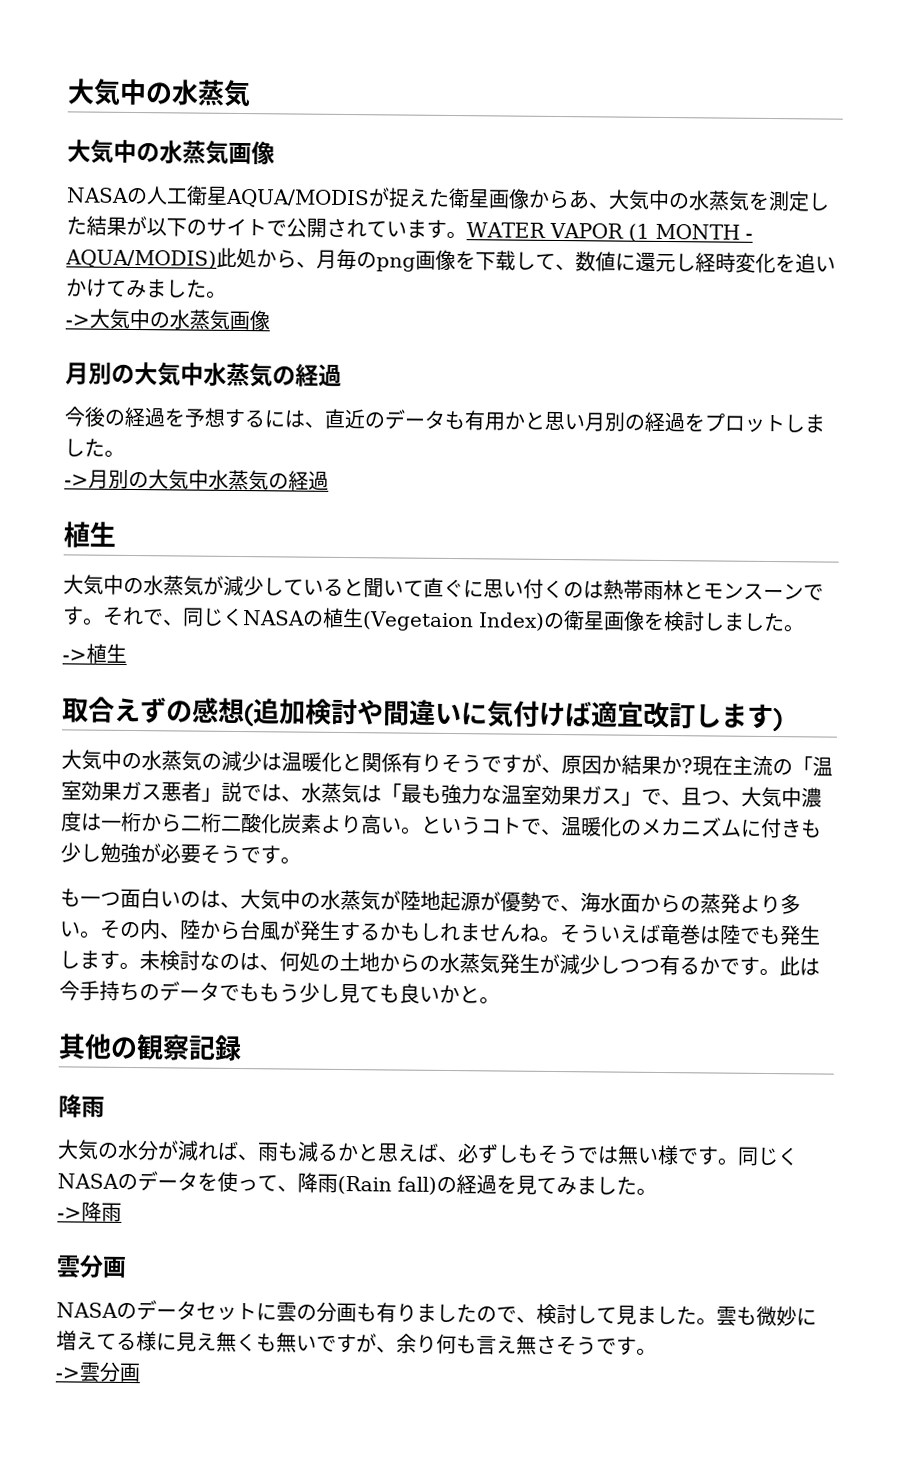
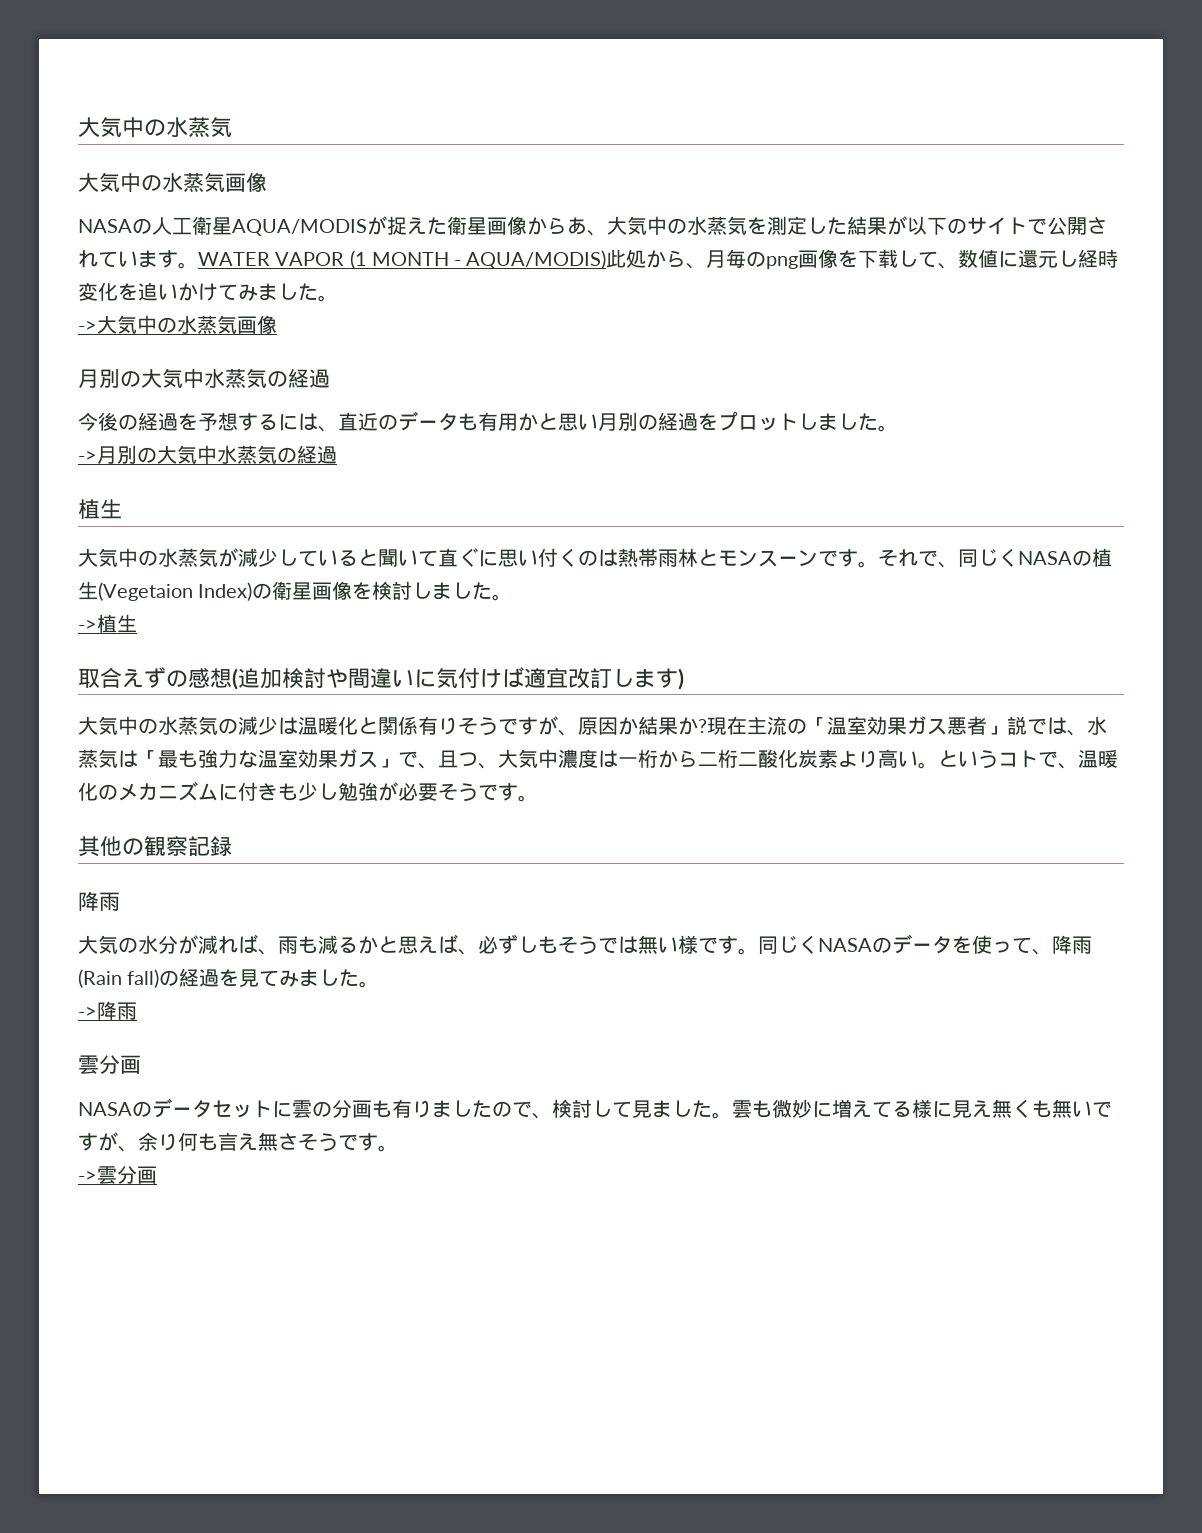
- も一つ面白いのは、大気中の水蒸気が陸地起源が優勢で、海水面からの蒸発より多い。その内、陸から台風が発生するかもしれませんね。そういえば竜巻は陸でも発生します。未検討なのは、何処の土地からの水蒸気発生が減少しつつ有るかです。此は今手持ちのデータでももう少し見ても良いかと。

